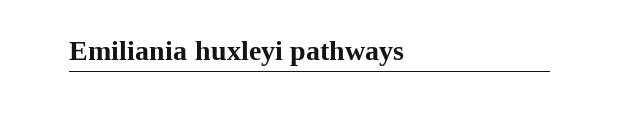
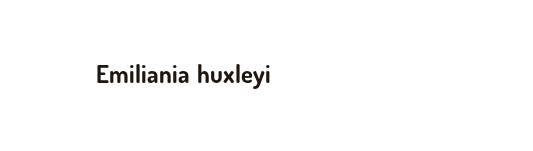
- Emiliania huxleyi pathways
+ Emiliania huxleyi

